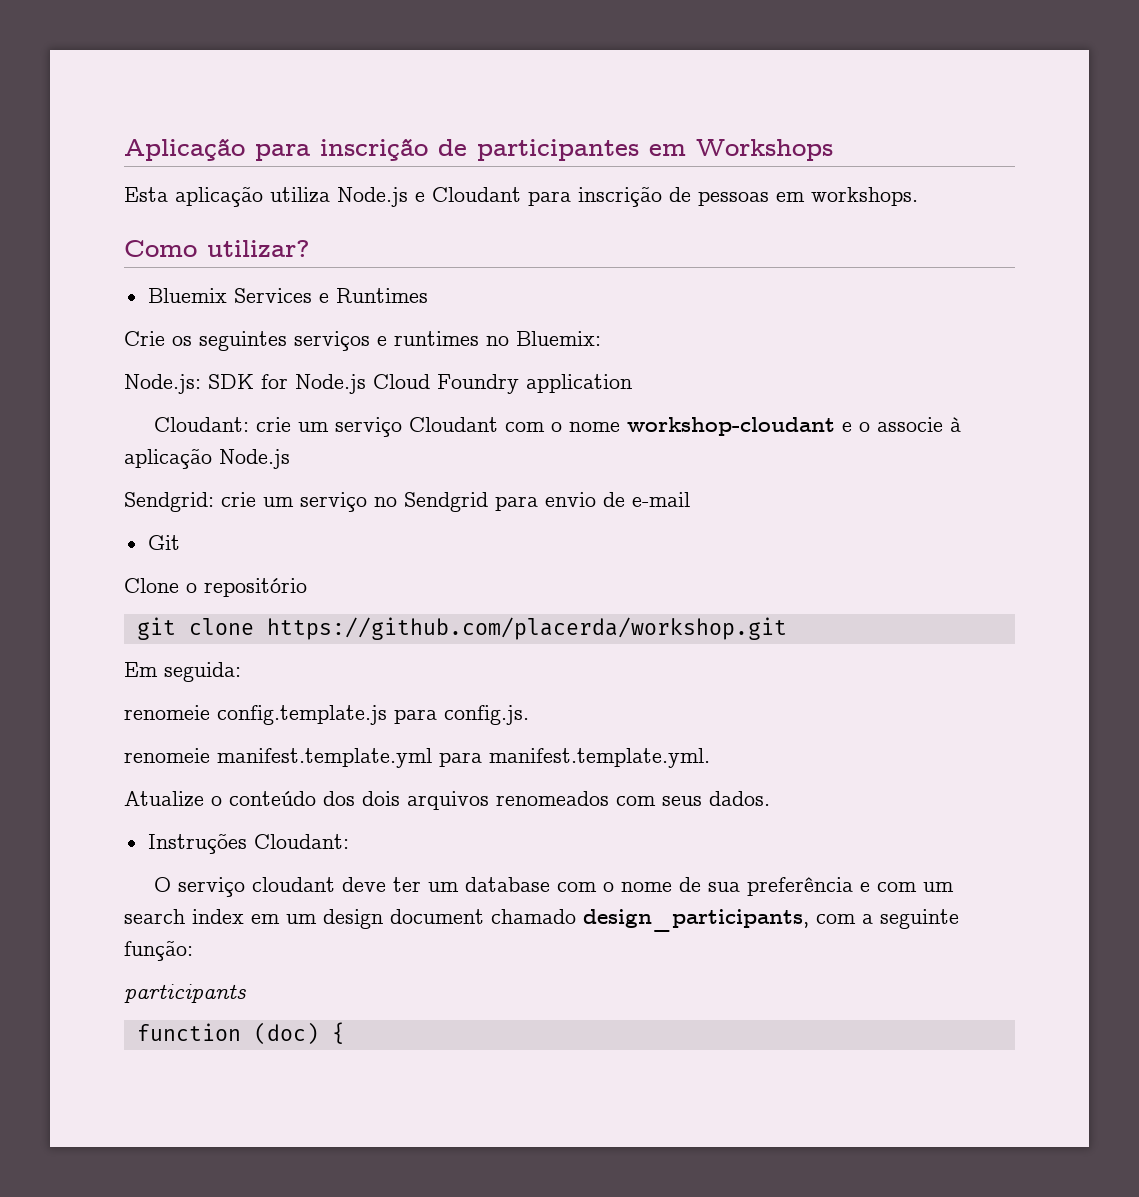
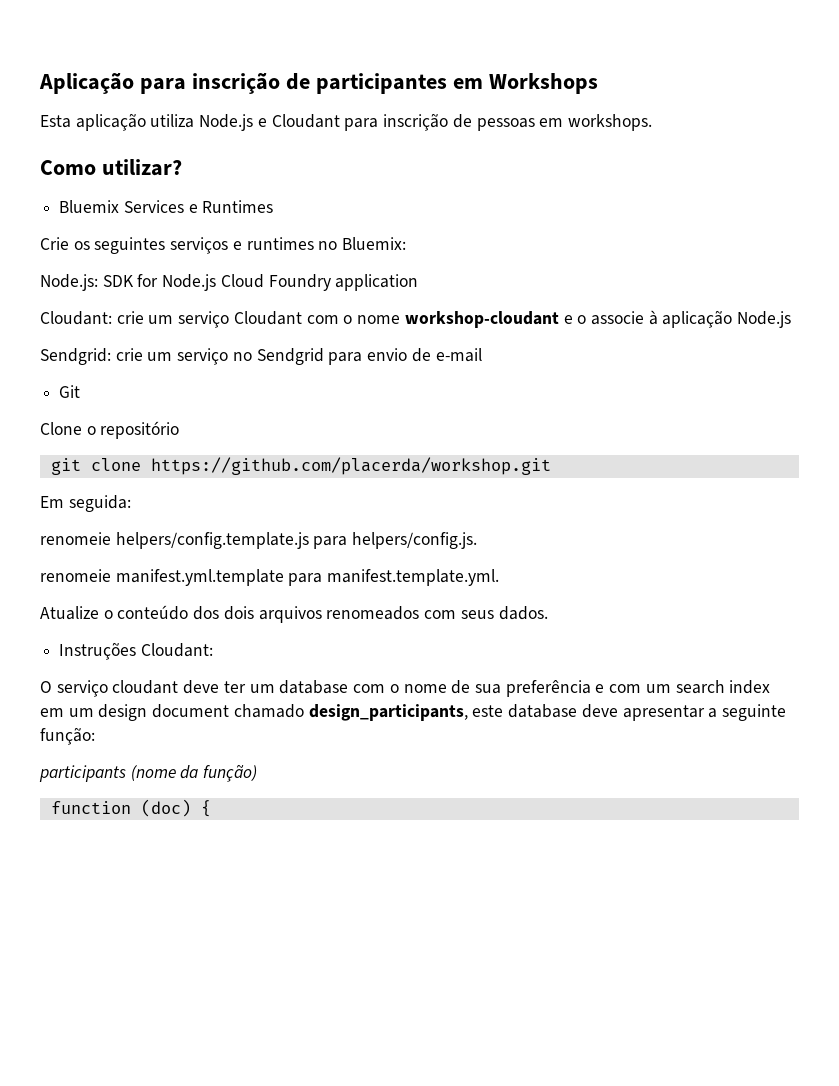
- renomeie config.template.js para config.js.
- renomeie manifest.template.yml para manifest.template.yml.
+ renomeie helpers/config.template.js para helpers/config.js.
+ renomeie manifest.yml.template para manifest.template.yml.
- O serviço cloudant deve ter um database com o nome de sua preferência e com um search index em um design document chamado design_participants, com a seguinte função:
+ O serviço cloudant deve ter um database com o nome de sua preferência e com um search index em um design document chamado design_participants, este database deve apresentar a seguinte função:
- participants
+ participants (nome da função)

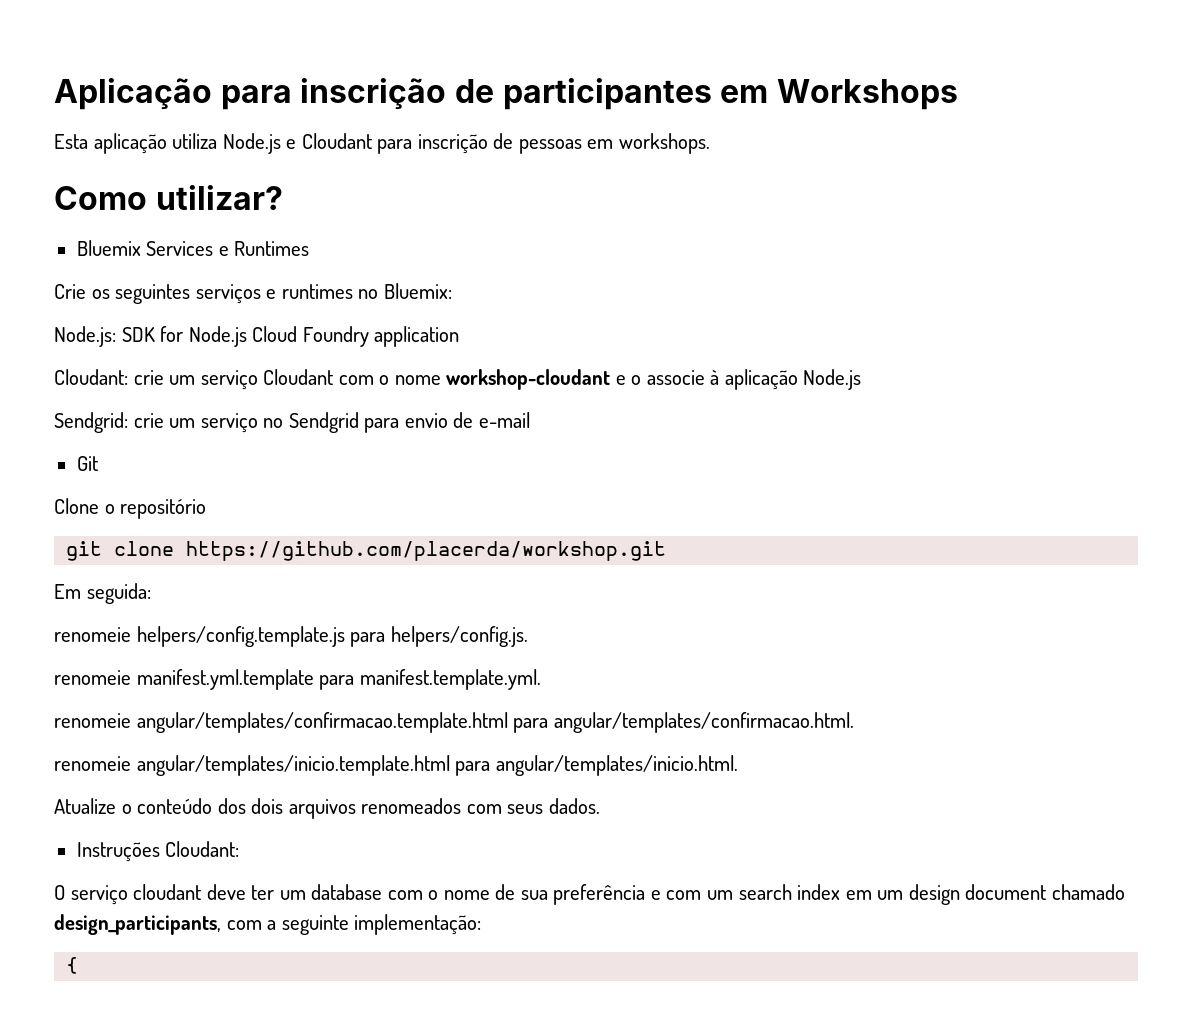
+ renomeie angular/templates/confirmacao.template.html para angular/templates/confirmacao.html.
+ renomeie angular/templates/inicio.template.html para angular/templates/inicio.html.
- O serviço cloudant deve ter um database com o nome de sua preferência e com um search index em um design document chamado design_participants, este database deve apresentar a seguinte função:
- participants (nome da função)
- function (doc) {
+ O serviço cloudant deve ter um database com o nome de sua preferência e com um search index em um design document chamado design_participants, com a seguinte implementação:
+ {

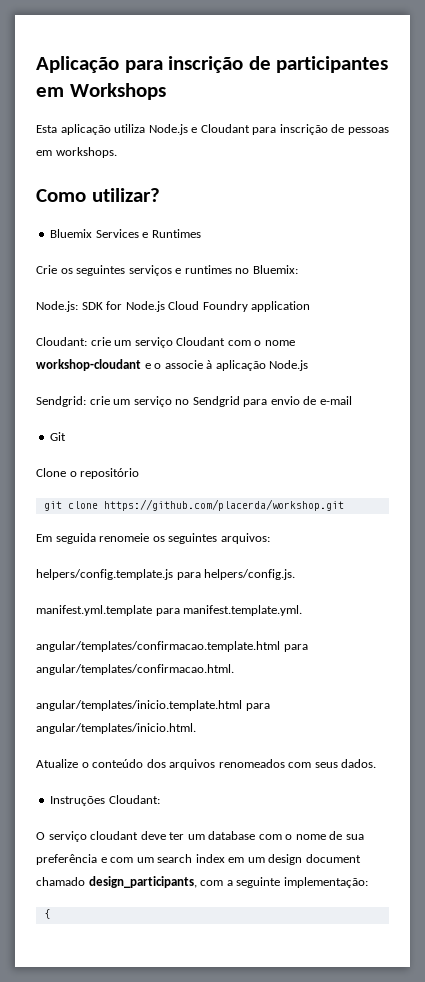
- Em seguida:
- renomeie helpers/config.template.js para helpers/config.js.
+ Em seguida renomeie os seguintes arquivos:
+ helpers/config.template.js para helpers/config.js.
- renomeie manifest.yml.template para manifest.template.yml.
+ manifest.yml.template para manifest.template.yml.
- renomeie angular/templates/confirmacao.template.html para angular/templates/confirmacao.html.
+ angular/templates/confirmacao.template.html para angular/templates/confirmacao.html.
- renomeie angular/templates/inicio.template.html para angular/templates/inicio.html.
+ angular/templates/inicio.template.html para angular/templates/inicio.html.
- Atualize o conteúdo dos dois arquivos renomeados com seus dados.
+ Atualize o conteúdo dos arquivos renomeados com seus dados.

